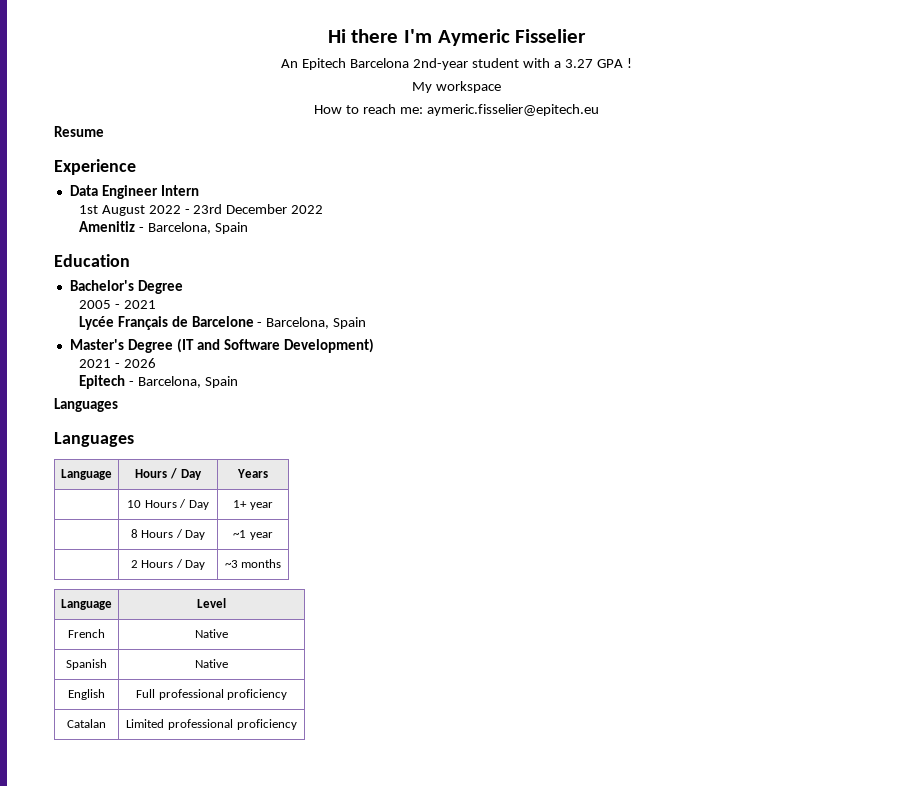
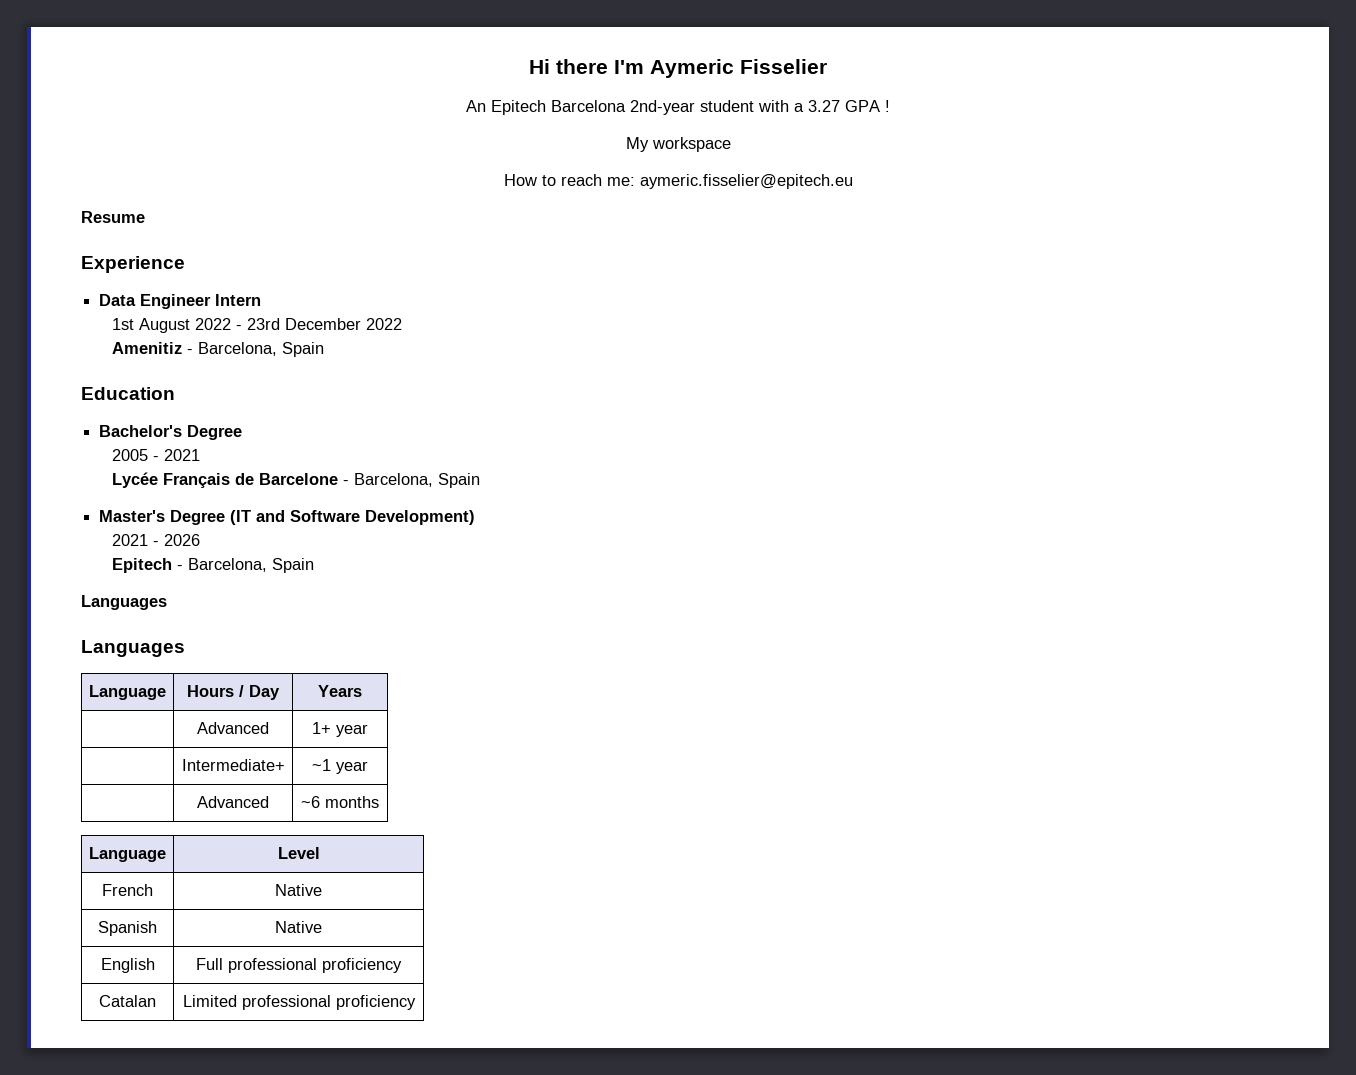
- | 10 Hours / Day | 1+ year
- | 8 Hours / Day | ~1 year
- | 2 Hours / Day | ~3 months
+ | Advanced | 1+ year
+ | Intermediate+ | ~1 year
+ | Advanced | ~6 months

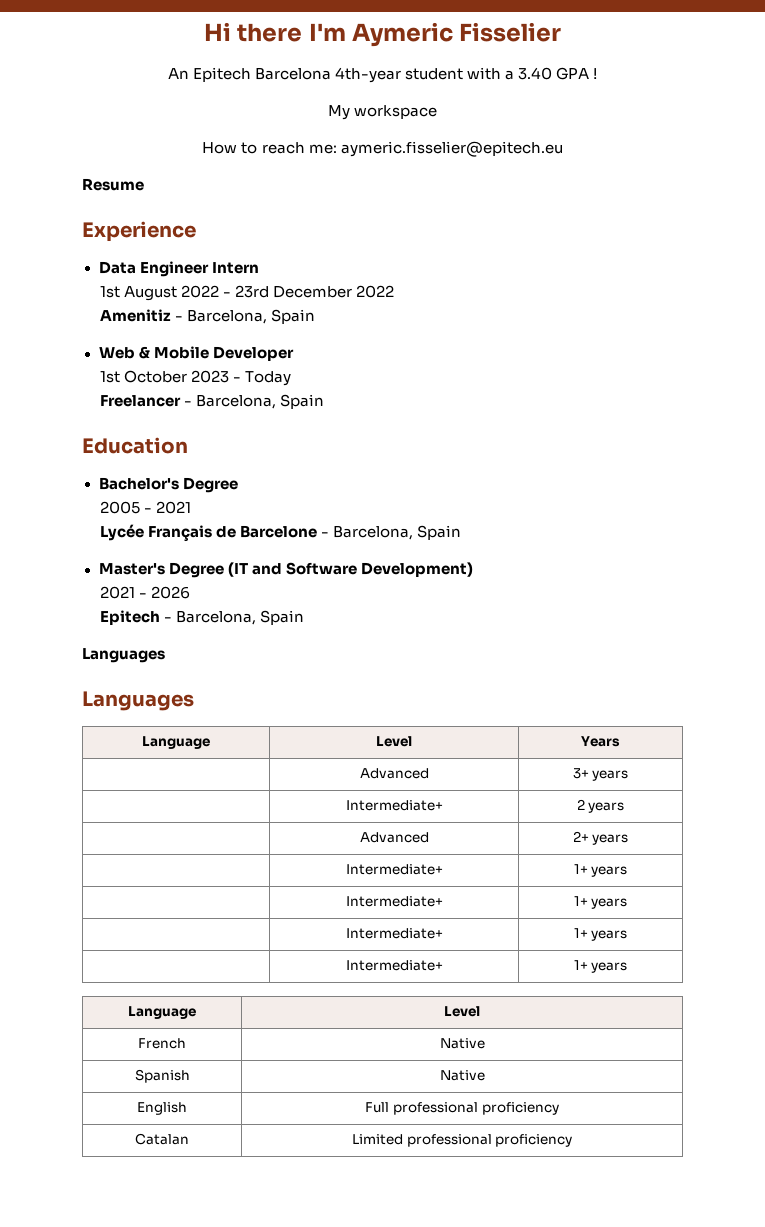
- An Epitech Barcelona 2nd-year student with a 3.27 GPA !
+ An Epitech Barcelona 4th-year student with a 3.40 GPA !
+ Web & Mobile Developer
+ 1st October 2023 - Today
+ Freelancer - Barcelona, Spain
- Language | Hours / Day | Years
+ Language | Level | Years
- | Advanced | 1+ year
- | Intermediate+ | ~1 year
- | Advanced | ~6 months
+ | Advanced | 3+ years
+ | Intermediate+ | 2 years
+ | Advanced | 2+ years
+ | Intermediate+ | 1+ years
+ | Intermediate+ | 1+ years
+ | Intermediate+ | 1+ years
+ | Intermediate+ | 1+ years

